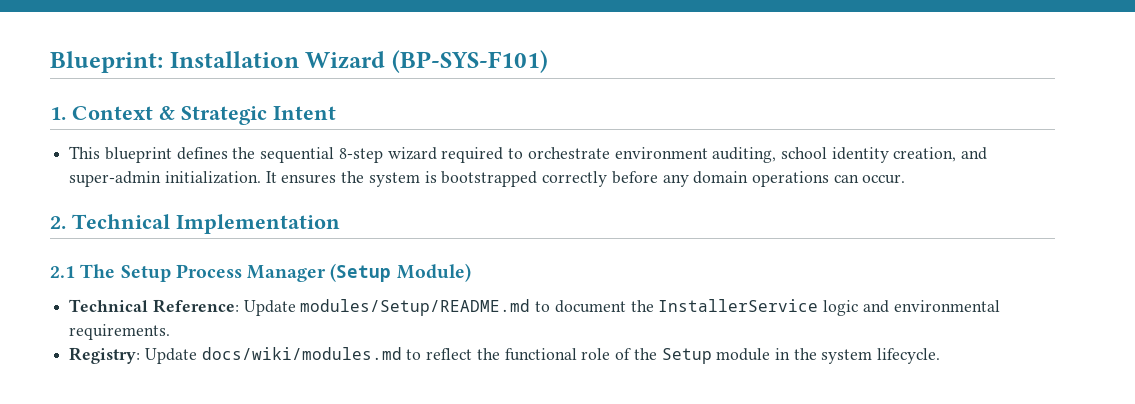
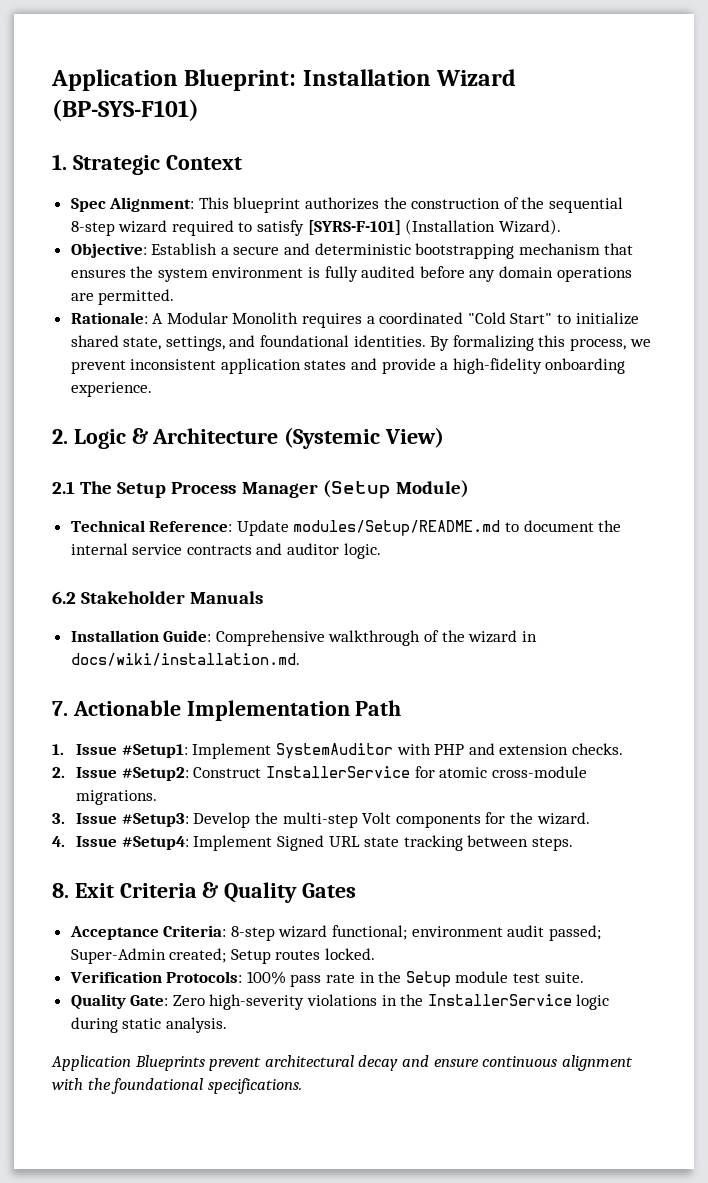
- Blueprint: Installation Wizard (BP-SYS-F101)
+ Application Blueprint: Installation Wizard (BP-SYS-F101)
- 1. Context & Strategic Intent
- This blueprint defines the sequential 8-step wizard required to orchestrate environment auditing, school identity creation, and super-admin initialization. It ensures the system is bootstrapped correctly before any domain operations can occur.
- 2. Technical Implementation
+ 1. Strategic Context
+ Spec Alignment: This blueprint authorizes the construction of the sequential 8-step wizard required to satisfy [SYRS-F-101] (Installation Wizard).
+ Objective: Establish a secure and deterministic bootstrapping mechanism that ensures the system environment is fully audited before any domain operations are permitted.
+ Rationale: A Modular Monolith requires a coordinated "Cold Start" to initialize shared state, settings, and foundational identities. By formalizing this process, we prevent inconsistent application states and provide a high-fidelity onboarding experience.
+ 2. Logic & Architecture (Systemic View)
- Technical Reference: Update modules/Setup/README.md to document the InstallerService logic and environmental requirements.
- Registry: Update docs/wiki/modules.md to reflect the functional role of the Setup module in the system lifecycle.
+ Technical Reference: Update modules/Setup/README.md to document the internal service contracts and auditor logic.
+ 6.2 Stakeholder Manuals
+ Installation Guide: Comprehensive walkthrough of the wizard in docs/wiki/installation.md.
+ 7. Actionable Implementation Path
+ 1. Issue #Setup1: Implement SystemAuditor with PHP and extension checks.
+ 2. Issue #Setup2: Construct InstallerService for atomic cross-module migrations.
+ 3. Issue #Setup3: Develop the multi-step Volt components for the wizard.
+ 4. Issue #Setup4: Implement Signed URL state tracking between steps.
+ 8. Exit Criteria & Quality Gates
+ Acceptance Criteria: 8-step wizard functional; environment audit passed; Super-Admin created; Setup routes locked.
+ Verification Protocols: 100% pass rate in the Setup module test suite.
+ Quality Gate: Zero high-severity violations in the InstallerService logic during static analysis.
+ Application Blueprints prevent architectural decay and ensure continuous alignment with the foundational specifications.

